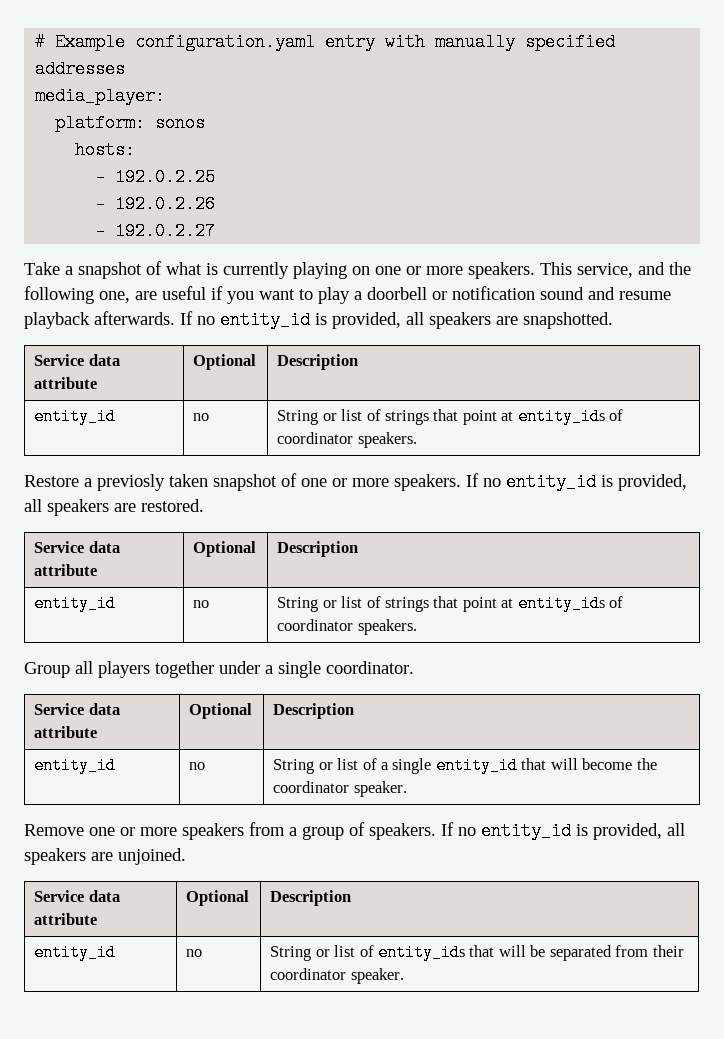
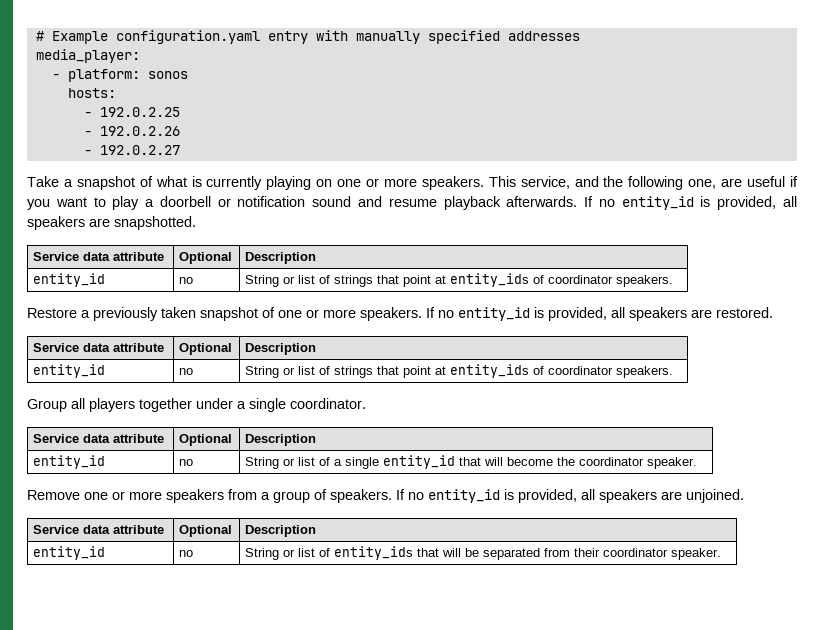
- platform: sonos
+ - platform: sonos
- Restore a previosly taken snapshot of one or more speakers.
+ Restore a previously taken snapshot of one or more speakers.

